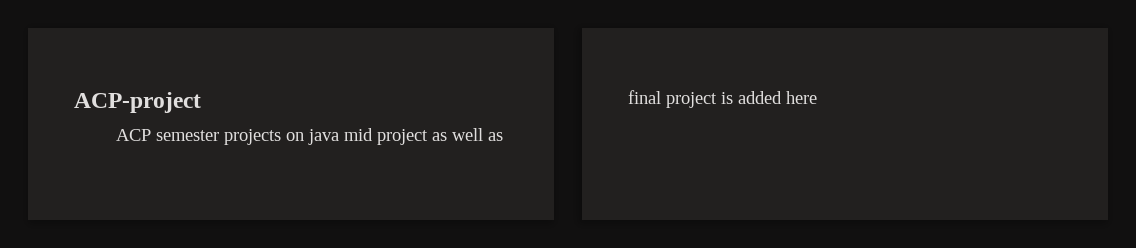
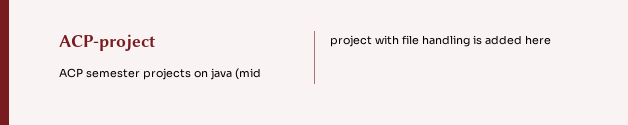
- ACP semester projects on java mid project as well as final project is added here
+ ACP semester projects on java (mid project with file handling is added here

